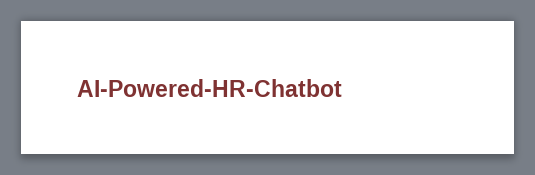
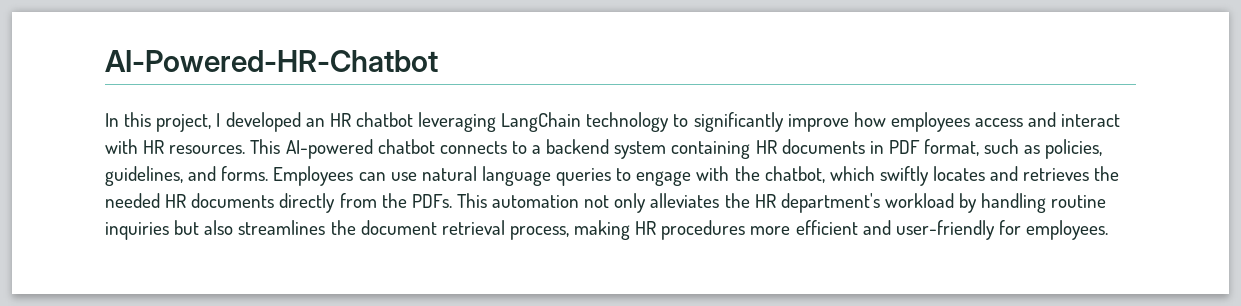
+ In this project, I developed an HR chatbot leveraging LangChain technology to significantly improve how employees access and interact with HR resources. This AI-powered chatbot connects to a backend system containing HR documents in PDF format, such as policies, guidelines, and forms. Employees can use natural language queries to engage with the chatbot, which swiftly locates and retrieves the needed HR documents directly from the PDFs. This automation not only alleviates the HR department's workload by handling routine inquiries but also streamlines the document retrieval process, making HR procedures more efficient and user-friendly for employees.

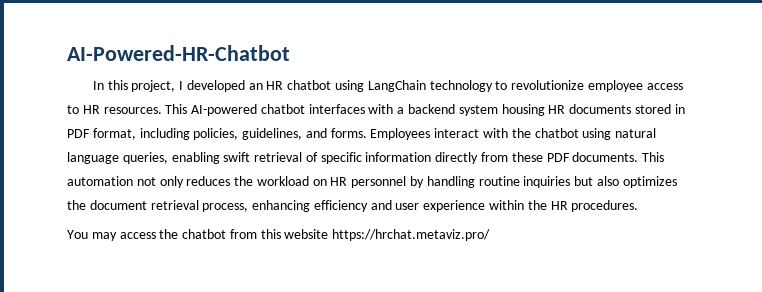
- In this project, I developed an HR chatbot leveraging LangChain technology to significantly improve how employees access and interact with HR resources.
+ In this project, I developed an HR chatbot using LangChain technology to revolutionize employee access to HR resources.
- This AI-powered chatbot connects to a backend system containing HR documents in PDF format, such as policies, guidelines, and forms.
+ This AI-powered chatbot interfaces with a backend system housing HR documents stored in PDF format, including policies, guidelines, and forms.
- Employees can use natural language queries to engage with the chatbot, which swiftly locates and retrieves the needed HR documents directly from the PDFs. This automation not only alleviates the HR department's workload by handling routine inquiries but also streamlines the document retrieval process, making HR procedures more efficient and user-friendly for employees.
+ Employees interact with the chatbot using natural language queries, enabling swift retrieval of specific information directly from these PDF documents. This automation not only reduces the workload on HR personnel by handling routine inquiries but also optimizes the document retrieval process, enhancing efficiency and user experience within the HR procedures.
+ You may access the chatbot from this website https://hrchat.metaviz.pro/

